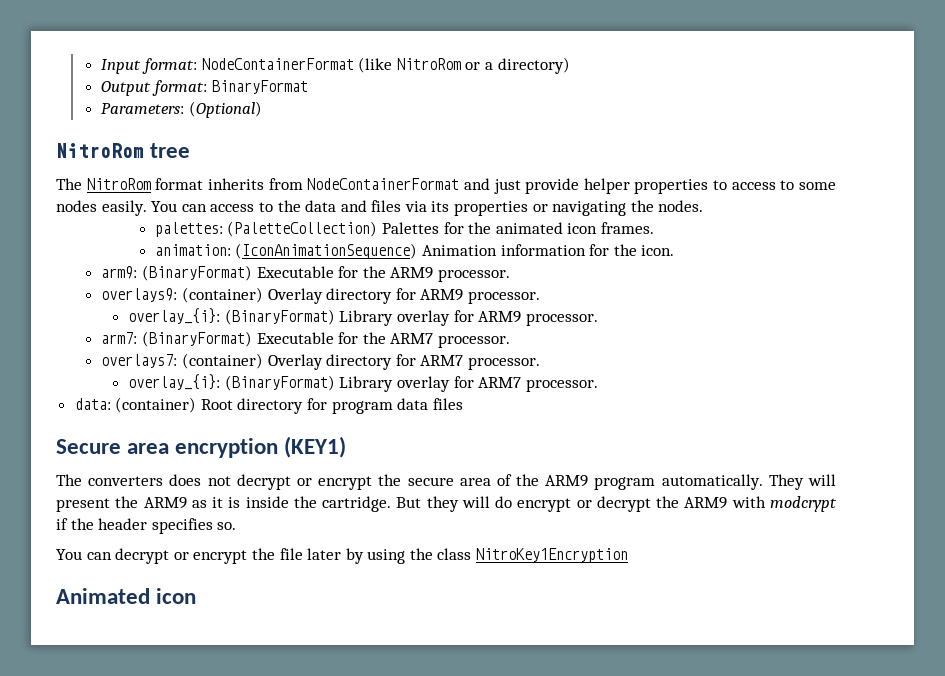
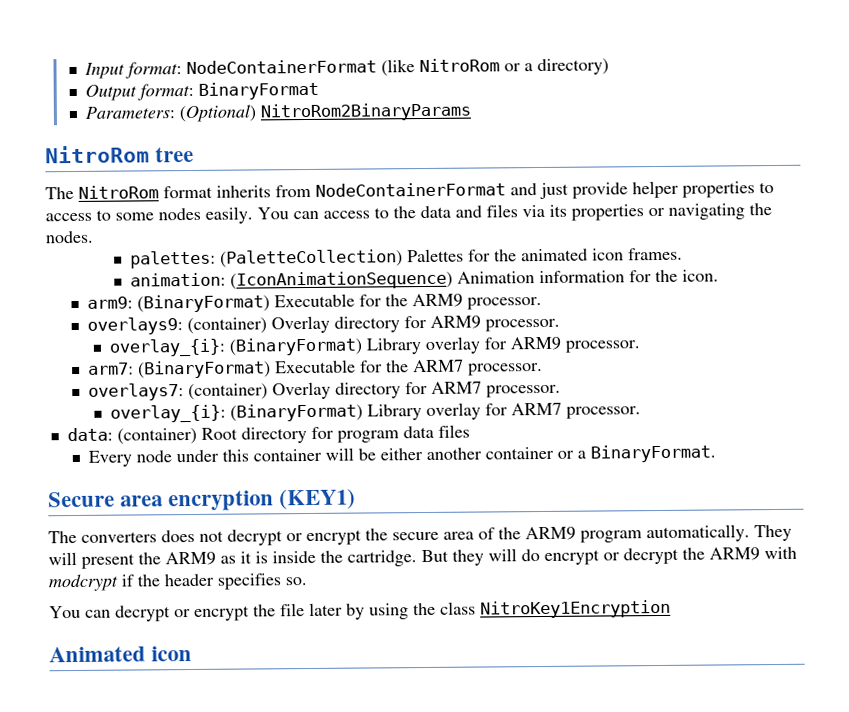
- Parameters: (Optional)
+ Parameters: (Optional) NitroRom2BinaryParams
+ Every node under this container will be either another container or a BinaryFormat.

